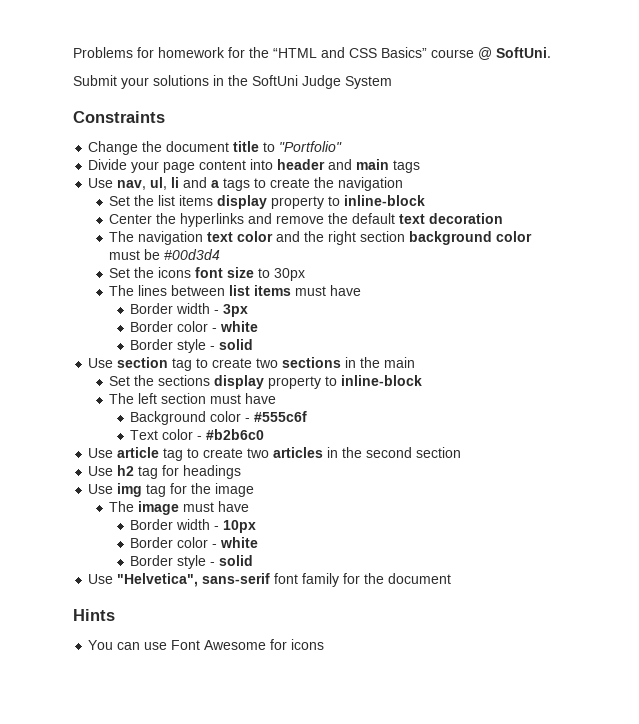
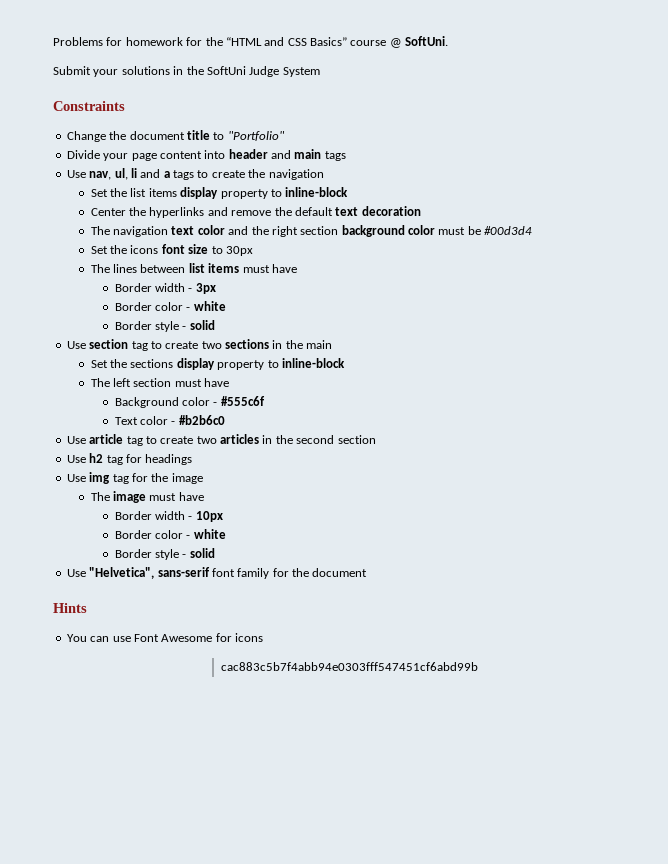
+ cac883c5b7f4abb94e0303fff547451cf6abd99b

